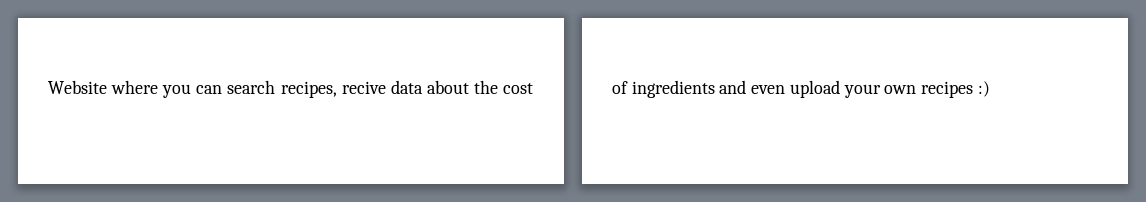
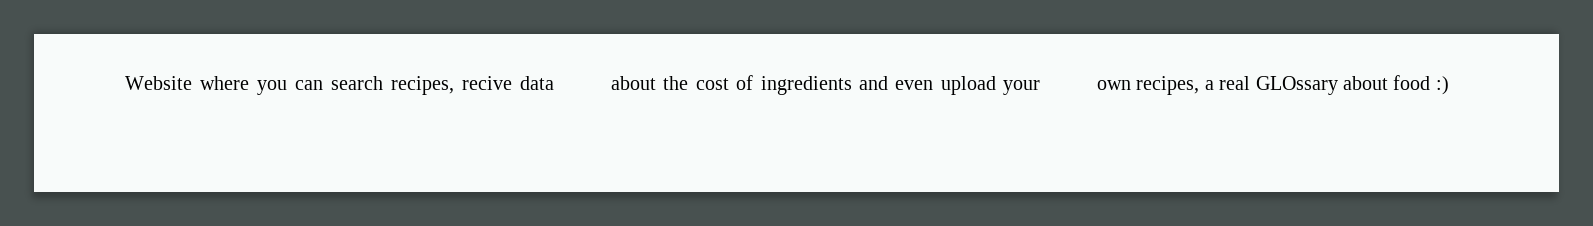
- Website where you can search recipes, recive data about the cost of ingredients and even upload your own recipes :)
+ Website where you can search recipes, recive data about the cost of ingredients and even upload your own recipes, a real GLOssary about food :)

